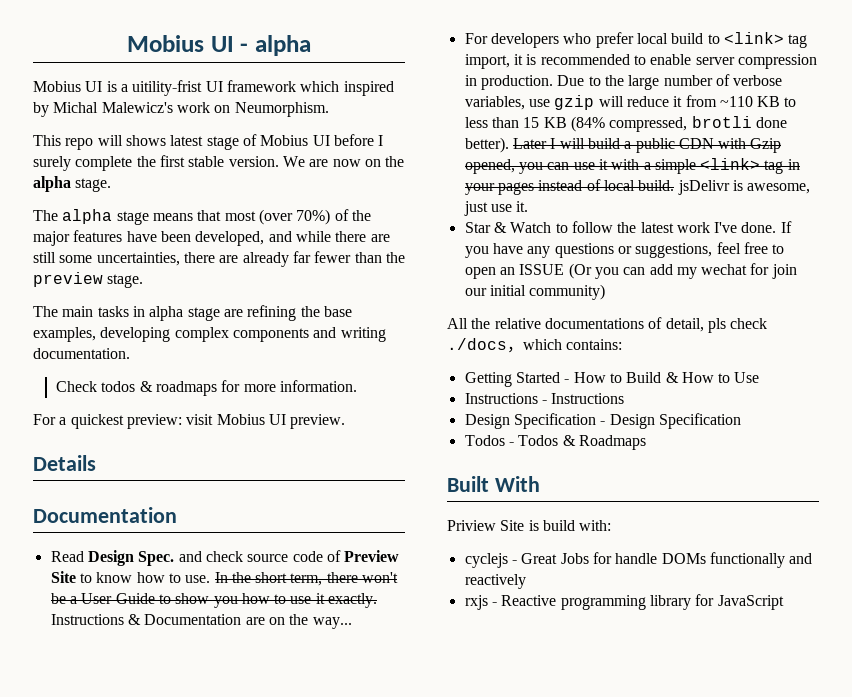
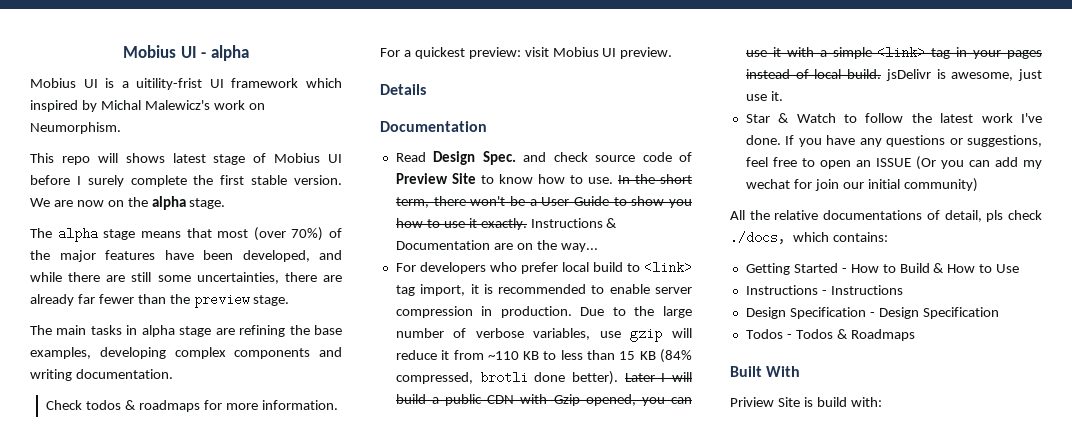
- cyclejs - Great Jobs for handle DOMs functionally and reactively
- rxjs - Reactive programming library for JavaScript

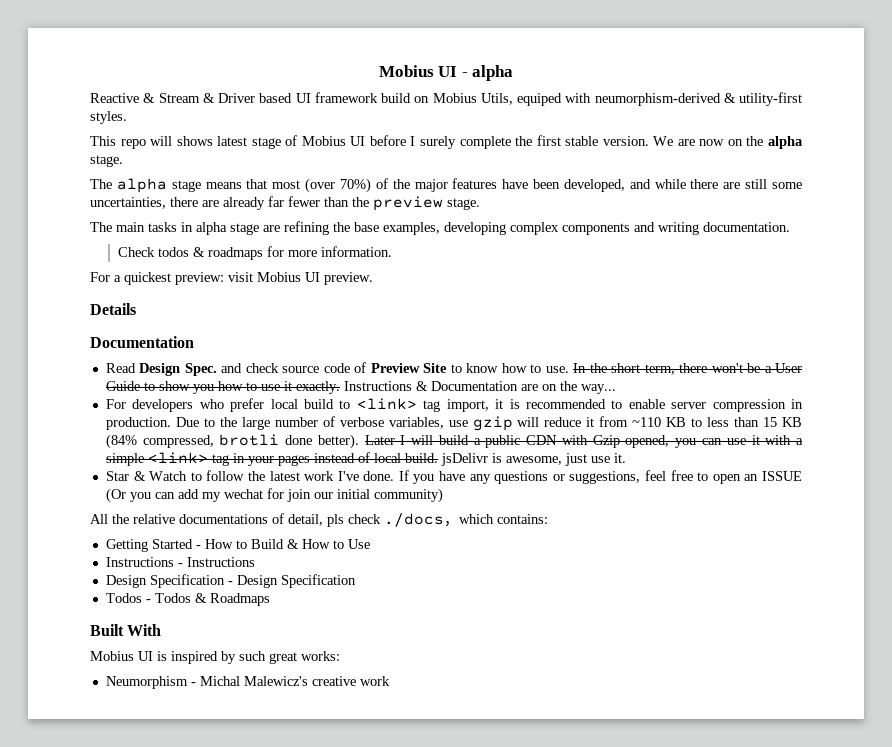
- Mobius UI is a uitility-frist UI framework which inspired by Michal Malewicz's work on Neumorphism.
+ Reactive & Stream & Driver based UI framework build on Mobius Utils, equiped with neumorphism-derived & utility-first styles.
- Priview Site is build with:
+ Mobius UI is inspired by such great works:
+ Neumorphism - Michal Malewicz's creative work

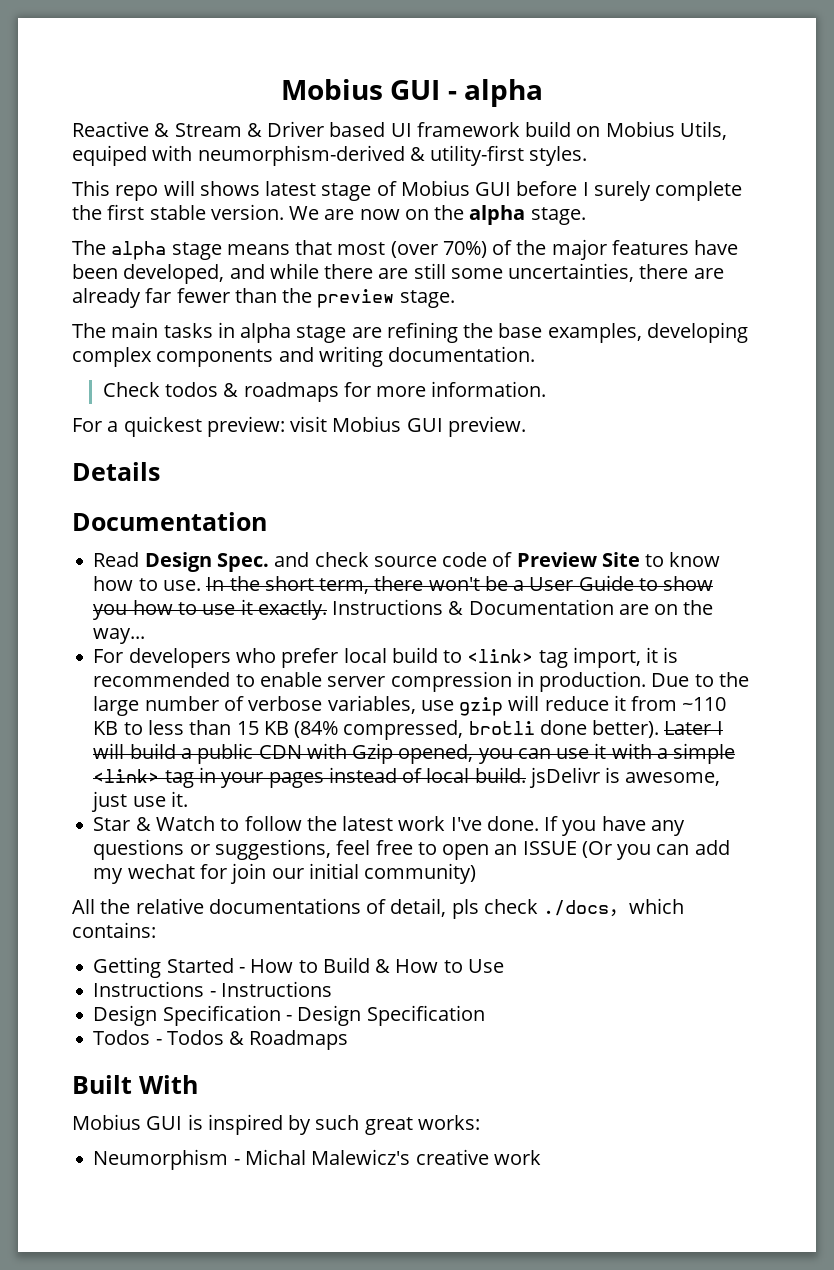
- Mobius UI - alpha
+ Mobius GUI - alpha
- This repo will shows latest stage of Mobius UI before I surely complete the first stable version.
+ This repo will shows latest stage of Mobius GUI before I surely complete the first stable version.
- For a quickest preview: visit Mobius UI preview.
+ For a quickest preview: visit Mobius GUI preview.
- Mobius UI is inspired by such great works:
+ Mobius GUI is inspired by such great works:

